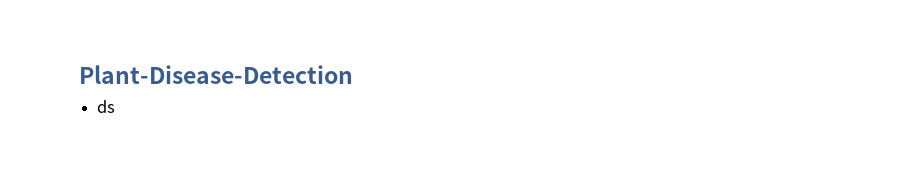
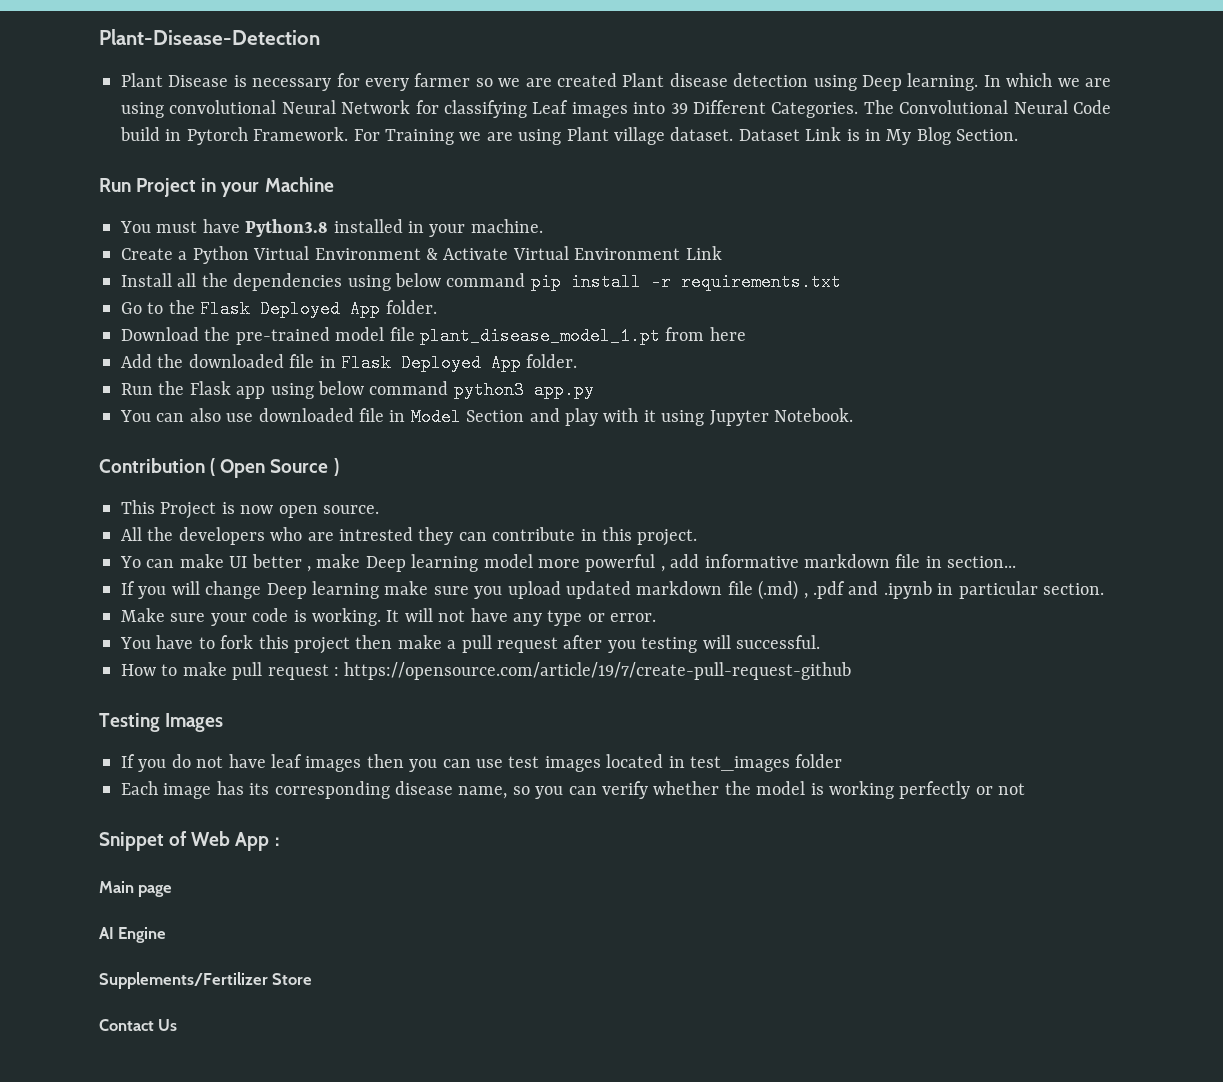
- ds
+ Plant Disease is necessary for every farmer so we are created Plant disease detection using Deep learning. In which we are using convolutional Neural Network for classifying Leaf images into 39 Different Categories. The Convolutional Neural Code build in Pytorch Framework. For Training we are using Plant village dataset. Dataset Link is in My Blog Section.
+ Run Project in your Machine
+ You must have Python3.8 installed in your machine.
+ Create a Python Virtual Environment & Activate Virtual Environment Link
+ Install all the dependencies using below command pip install -r requirements.txt
+ Go to the Flask Deployed App folder.
+ Download the pre-trained model file plant_disease_model_1.pt from here
+ Add the downloaded file in Flask Deployed App folder.
+ Run the Flask app using below command python3 app.py
+ You can also use downloaded file in Model Section and play with it using Jupyter Notebook.
+ Contribution ( Open Source )
+ This Project is now open source.
+ All the developers who are intrested they can contribute in this project.
+ Yo can make UI better , make Deep learning model more powerful , add informative markdown file in section...
+ If you will change Deep learning make sure you upload updated markdown file (.md) , .pdf and .ipynb in particular section.
+ Make sure your code is working. It will not have any type or error.
+ You have to fork this project then make a pull request after you testing will successful.
+ How to make pull request : https://opensource.com/article/19/7/create-pull-request-github
+ Testing Images
+ If you do not have leaf images then you can use test images located in test_images folder
+ Each image has its corresponding disease name, so you can verify whether the model is working perfectly or not
+ Snippet of Web App :
+ Main page
+ AI Engine
+ Supplements/Fertilizer Store
+ Contact Us

